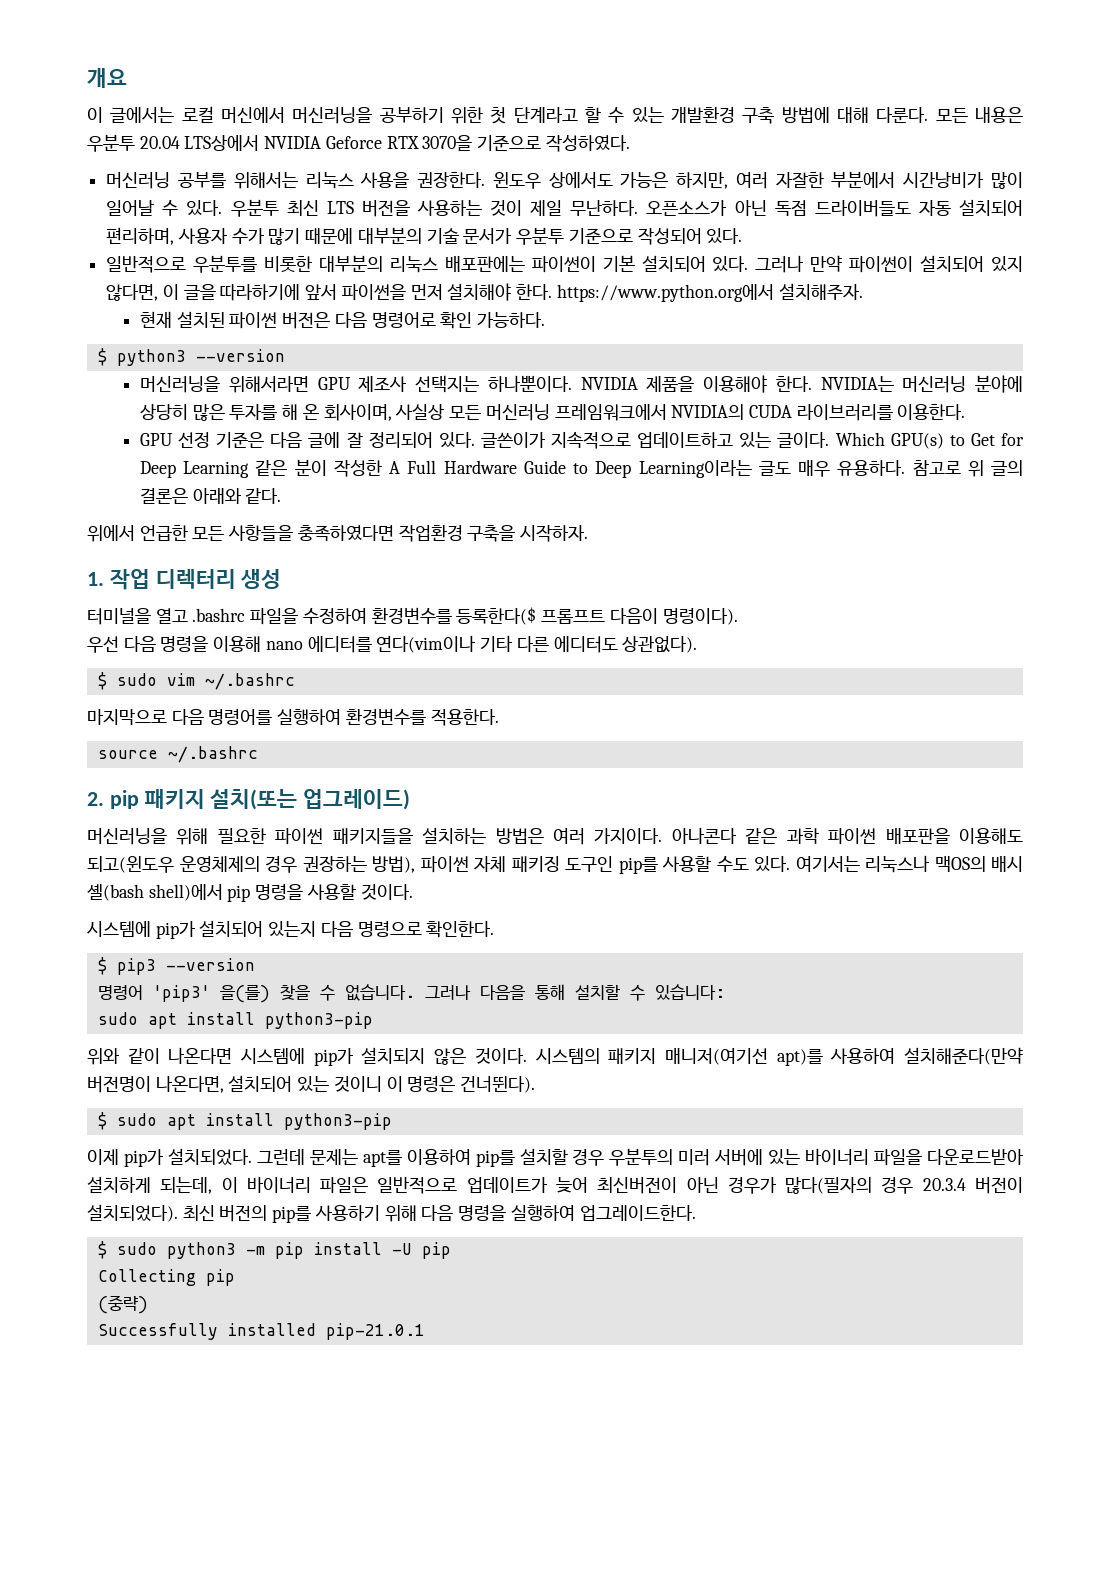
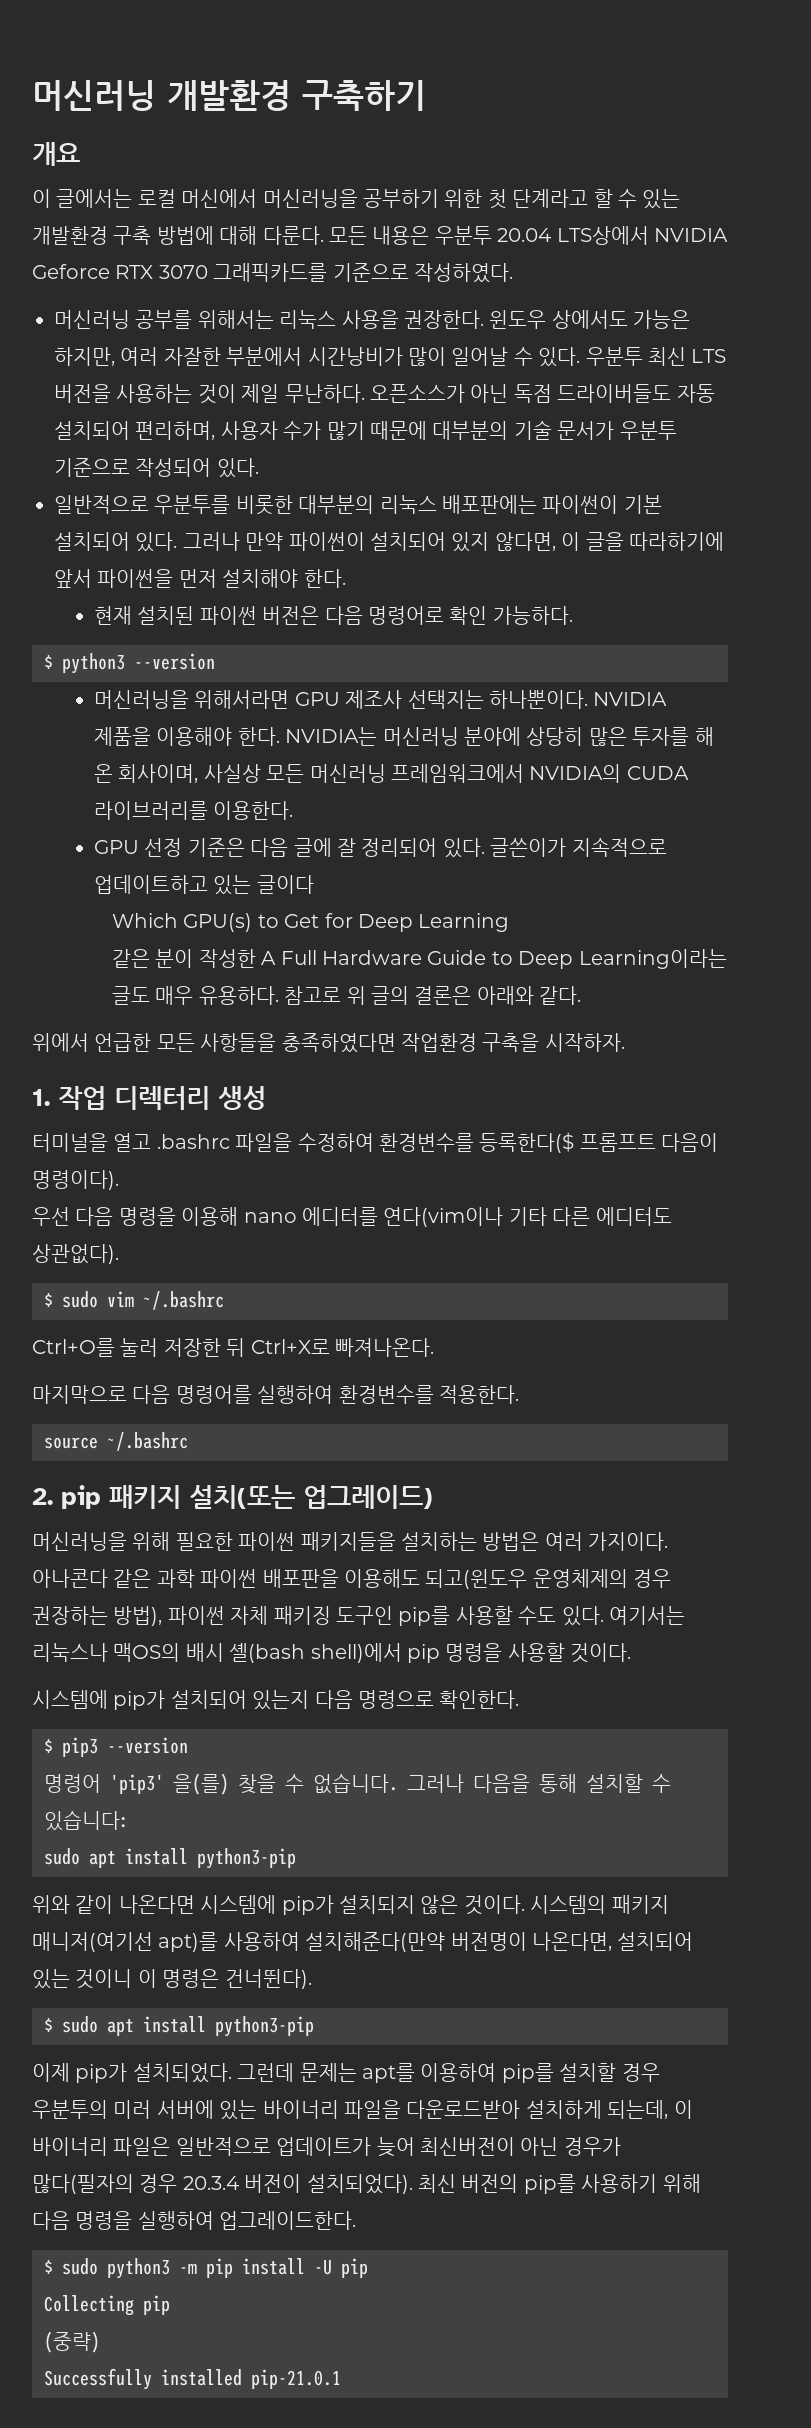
+ 머신러닝 개발환경 구축하기
- 모든 내용은 우분투 20.04 LTS상에서 NVIDIA Geforce RTX 3070을 기준으로 작성하였다.
+ 모든 내용은 우분투 20.04 LTS상에서 NVIDIA Geforce RTX 3070 그래픽카드를 기준으로 작성하였다.
- 그러나 만약 파이썬이 설치되어 있지 않다면, 이 글을 따라하기에 앞서 파이썬을 먼저 설치해야 한다. https://www.python.org에서 설치해주자.
+ 그러나 만약 파이썬이 설치되어 있지 않다면, 이 글을 따라하기에 앞서 파이썬을 먼저 설치해야 한다.
- 글쓴이가 지속적으로 업데이트하고 있는 글이다. Which GPU(s) to Get for Deep Learning 같은 분이 작성한 A Full Hardware Guide to Deep Learning이라는 글도 매우 유용하다.
+ 글쓴이가 지속적으로 업데이트하고 있는 글이다
+ Which GPU(s) to Get for Deep Learning
+ 같은 분이 작성한 A Full Hardware Guide to Deep Learning이라는 글도 매우 유용하다.
+ Ctrl+O를 눌러 저장한 뒤 Ctrl+X로 빠져나온다.

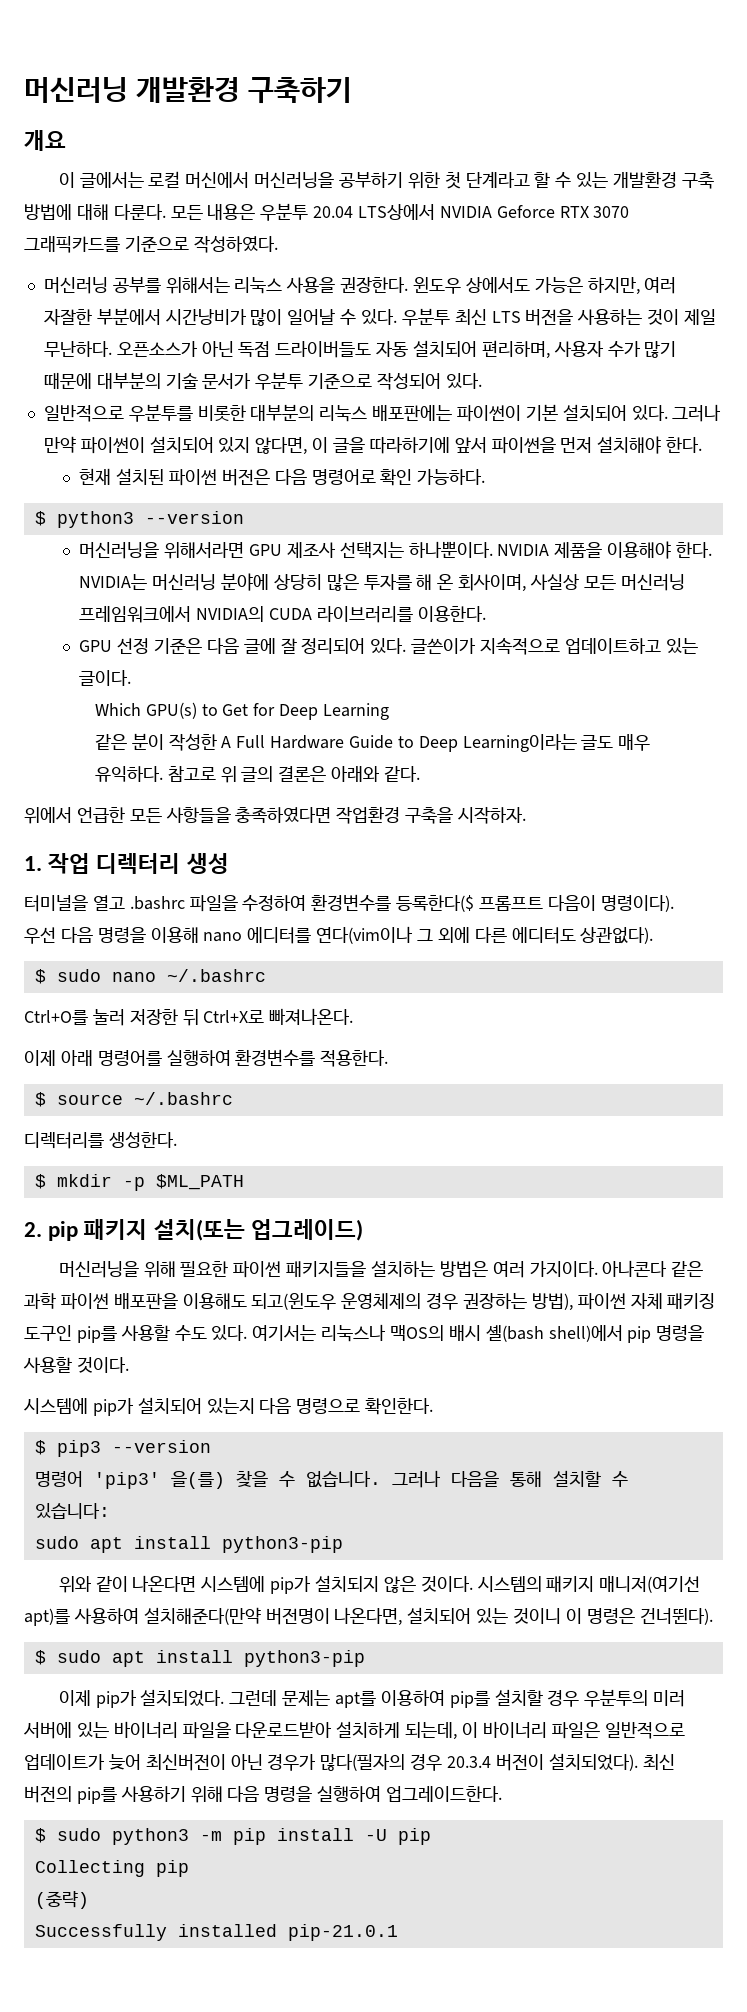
- 글쓴이가 지속적으로 업데이트하고 있는 글이다
+ 글쓴이가 지속적으로 업데이트하고 있는 글이다.
- 같은 분이 작성한 A Full Hardware Guide to Deep Learning이라는 글도 매우 유용하다.
+ 같은 분이 작성한 A Full Hardware Guide to Deep Learning이라는 글도 매우 유익하다.
- 우선 다음 명령을 이용해 nano 에디터를 연다(vim이나 기타 다른 에디터도 상관없다).
+ 우선 다음 명령을 이용해 nano 에디터를 연다(vim이나 그 외에 다른 에디터도 상관없다).
- $ sudo vim ~/.bashrc
+ $ sudo nano ~/.bashrc
- 마지막으로 다음 명령어를 실행하여 환경변수를 적용한다.
+ 이제 아래 명령어를 실행하여 환경변수를 적용한다.
- source ~/.bashrc
+ $ source ~/.bashrc
+ 디렉터리를 생성한다.
+ $ mkdir -p $ML_PATH

